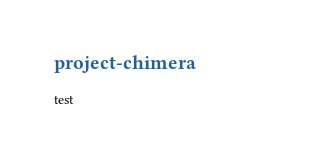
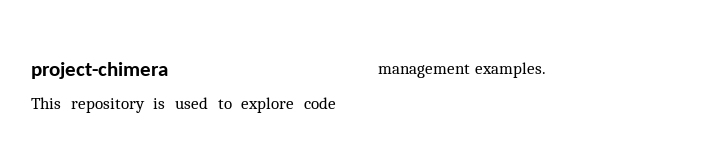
- test
+ This repository is used to explore code management examples.

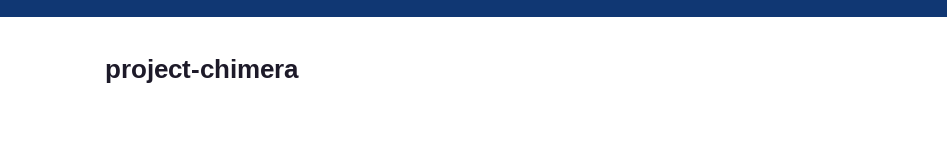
- This repository is used to explore code management examples.

